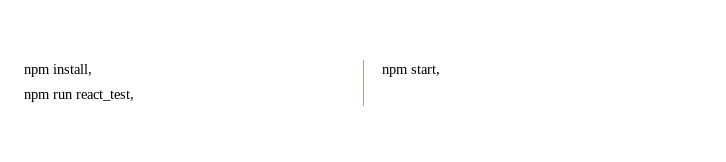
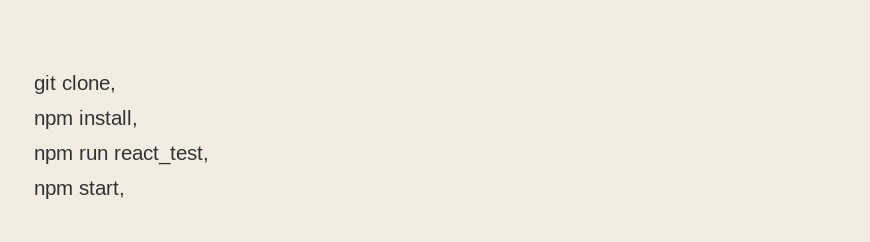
+ git clone,

